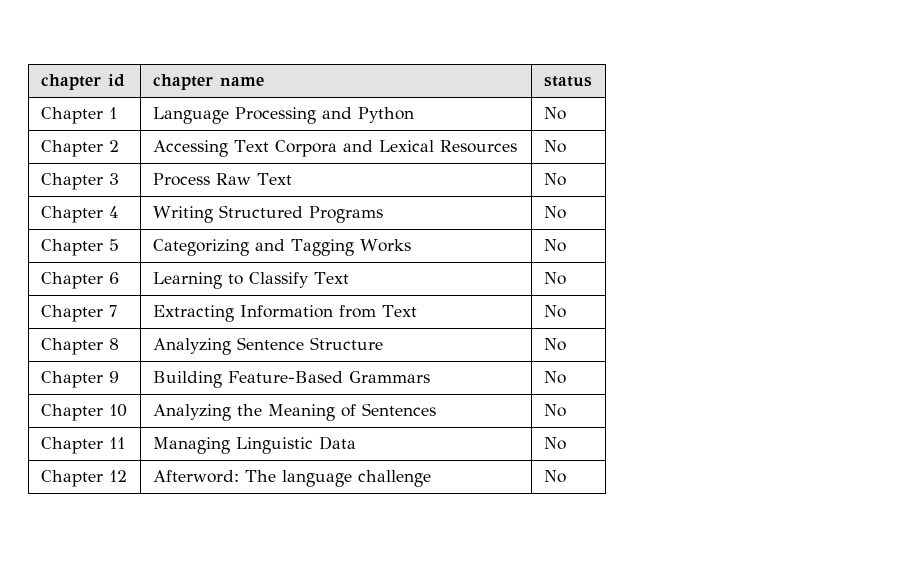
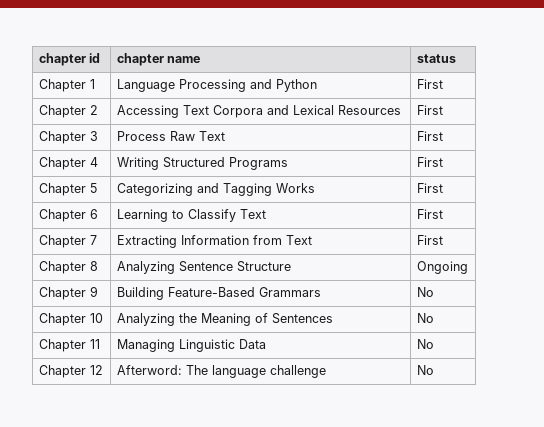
- Chapter 1 | Language Processing and Python | No
+ Chapter 1 | Language Processing and Python | First
- Chapter 2 | Accessing Text Corpora and Lexical Resources | No
+ Chapter 2 | Accessing Text Corpora and Lexical Resources | First
- Chapter 3 | Process Raw Text | No
+ Chapter 3 | Process Raw Text | First
- Chapter 4 | Writing Structured Programs | No
+ Chapter 4 | Writing Structured Programs | First
- Chapter 5 | Categorizing and Tagging Works | No
+ Chapter 5 | Categorizing and Tagging Works | First
- Chapter 6 | Learning to Classify Text | No
+ Chapter 6 | Learning to Classify Text | First
- Chapter 7 | Extracting Information from Text | No
+ Chapter 7 | Extracting Information from Text | First
- Chapter 8 | Analyzing Sentence Structure | No
+ Chapter 8 | Analyzing Sentence Structure | Ongoing

